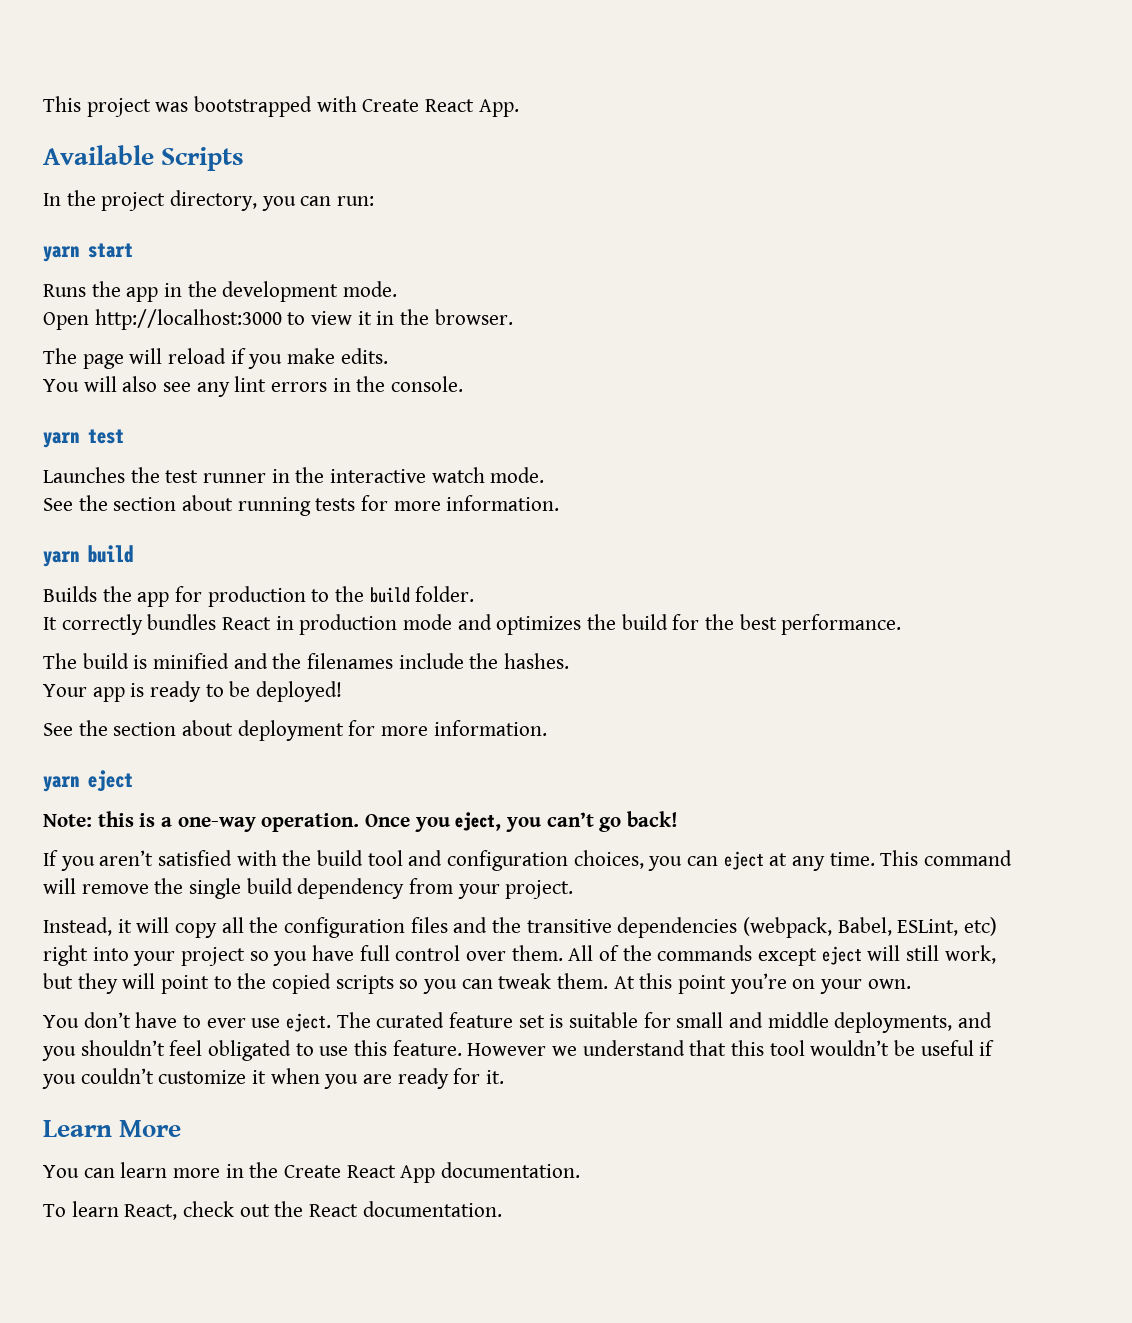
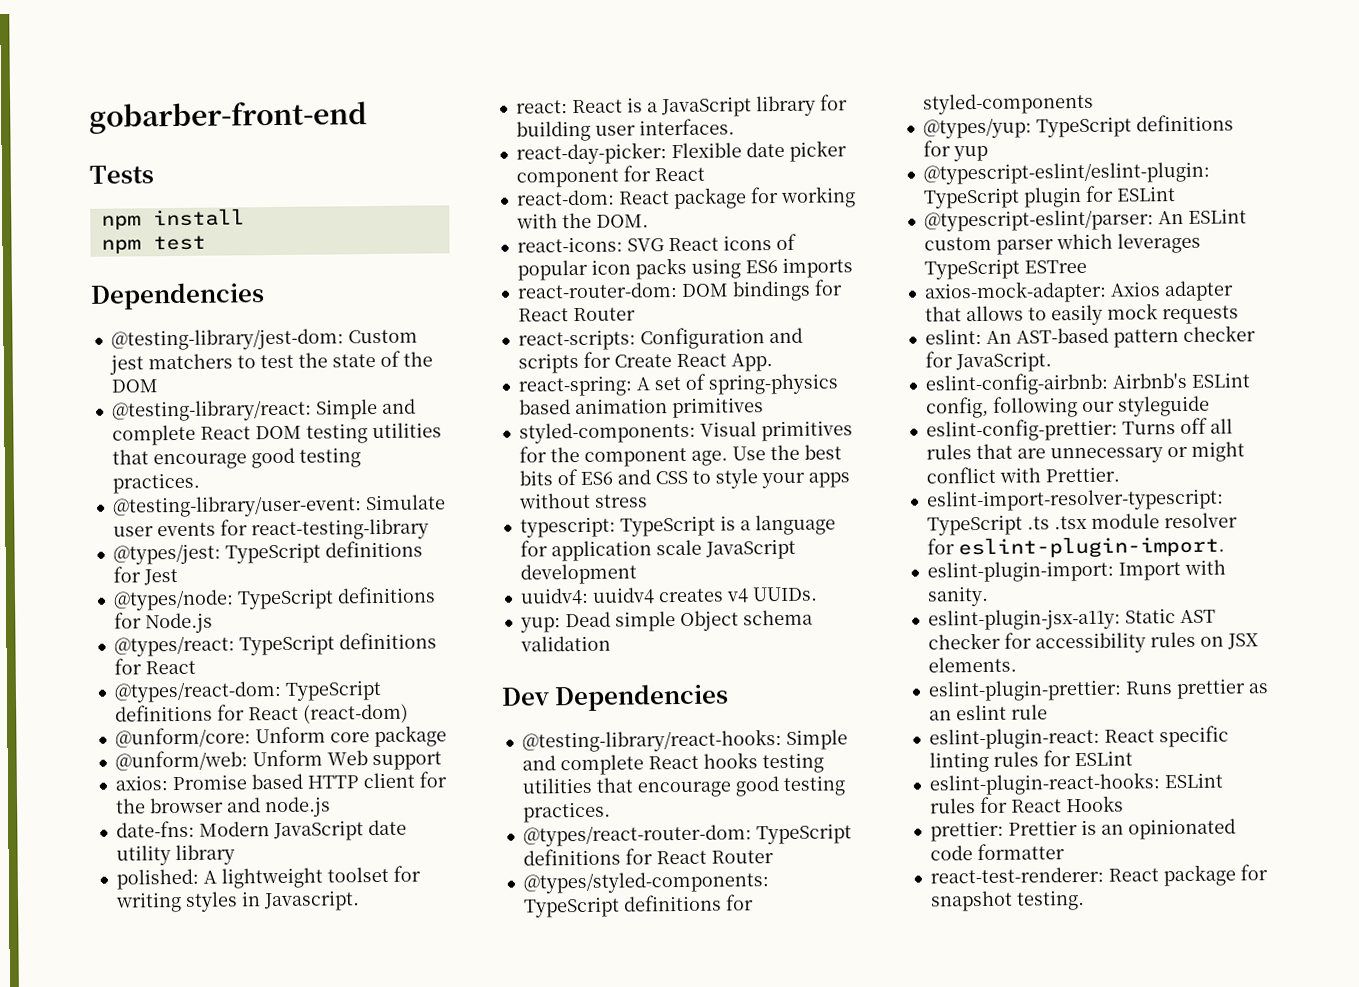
- This project was bootstrapped with Create React App.
- Available Scripts
- In the project directory, you can run:
- yarn start
- Runs the app in the development mode.
- Open http://localhost:3000 to view it in the browser.
- The page will reload if you make edits.
- You will also see any lint errors in the console.
- yarn test
- Launches the test runner in the interactive watch mode.
- See the section about running tests for more information.
- yarn build
- Builds the app for production to the build folder.
- It correctly bundles React in production mode and optimizes the build for the best performance.
- The build is minified and the filenames include the hashes.
- Your app is ready to be deployed!
- See the section about deployment for more information.
- yarn eject
- Note: this is a one-way operation. Once you eject, you can’t go back!
- If you aren’t satisfied with the build tool and configuration choices, you can eject at any time. This command will remove the single build dependency from your project.
- Instead, it will copy all the configuration files and the transitive dependencies (webpack, Babel, ESLint, etc) right into your project so you have full control over them. All of the commands except eject will still work, but they will point to the copied scripts so you can tweak them. At this point you’re on your own.
- You don’t have to ever use eject. The curated feature set is suitable for small and middle deployments, and you shouldn’t feel obligated to use this feature. However we understand that this tool wouldn’t be useful if you couldn’t customize it when you are ready for it.
- Learn More
- You can learn more in the Create React App documentation.
- To learn React, check out the React documentation.
+ gobarber-front-end
+ Tests
+ npm install
+ npm test
+ Dependencies
+ @testing-library/jest-dom: Custom jest matchers to test the state of the DOM
+ @testing-library/react: Simple and complete React DOM testing utilities that encourage good testing practices.
+ @testing-library/user-event: Simulate user events for react-testing-library
+ @types/jest: TypeScript definitions for Jest
+ @types/node: TypeScript definitions for Node.js
+ @types/react: TypeScript definitions for React
+ @types/react-dom: TypeScript definitions for React (react-dom)
+ @unform/core: Unform core package
+ @unform/web: Unform Web support
+ axios: Promise based HTTP client for the browser and node.js
+ date-fns: Modern JavaScript date utility library
+ polished: A lightweight toolset for writing styles in Javascript.
+ react: React is a JavaScript library for building user interfaces.
+ react-day-picker: Flexible date picker component for React
+ react-dom: React package for working with the DOM.
+ react-icons: SVG React icons of popular icon packs using ES6 imports
+ react-router-dom: DOM bindings for React Router
+ react-scripts: Configuration and scripts for Create React App.
+ react-spring: A set of spring-physics based animation primitives
+ styled-components: Visual primitives for the component age. Use the best bits of ES6 and CSS to style your apps without stress
+ typescript: TypeScript is a language for application scale JavaScript development
+ uuidv4: uuidv4 creates v4 UUIDs.
+ yup: Dead simple Object schema validation
+ Dev Dependencies
+ @testing-library/react-hooks: Simple and complete React hooks testing utilities that encourage good testing practices.
+ @types/react-router-dom: TypeScript definitions for React Router
+ @types/styled-components: TypeScript definitions for styled-components
+ @types/yup: TypeScript definitions for yup
+ @typescript-eslint/eslint-plugin: TypeScript plugin for ESLint
+ @typescript-eslint/parser: An ESLint custom parser which leverages TypeScript ESTree
+ axios-mock-adapter: Axios adapter that allows to easily mock requests
+ eslint: An AST-based pattern checker for JavaScript.
+ eslint-config-airbnb: Airbnb's ESLint config, following our styleguide
+ eslint-config-prettier: Turns off all rules that are unnecessary or might conflict with Prettier.
+ eslint-import-resolver-typescript: TypeScript .ts .tsx module resolver for eslint-plugin-import.
+ eslint-plugin-import: Import with sanity.
+ eslint-plugin-jsx-a11y: Static AST checker for accessibility rules on JSX elements.
+ eslint-plugin-prettier: Runs prettier as an eslint rule
+ eslint-plugin-react: React specific linting rules for ESLint
+ eslint-plugin-react-hooks: ESLint rules for React Hooks
+ prettier: Prettier is an opinionated code formatter
+ react-test-renderer: React package for snapshot testing.

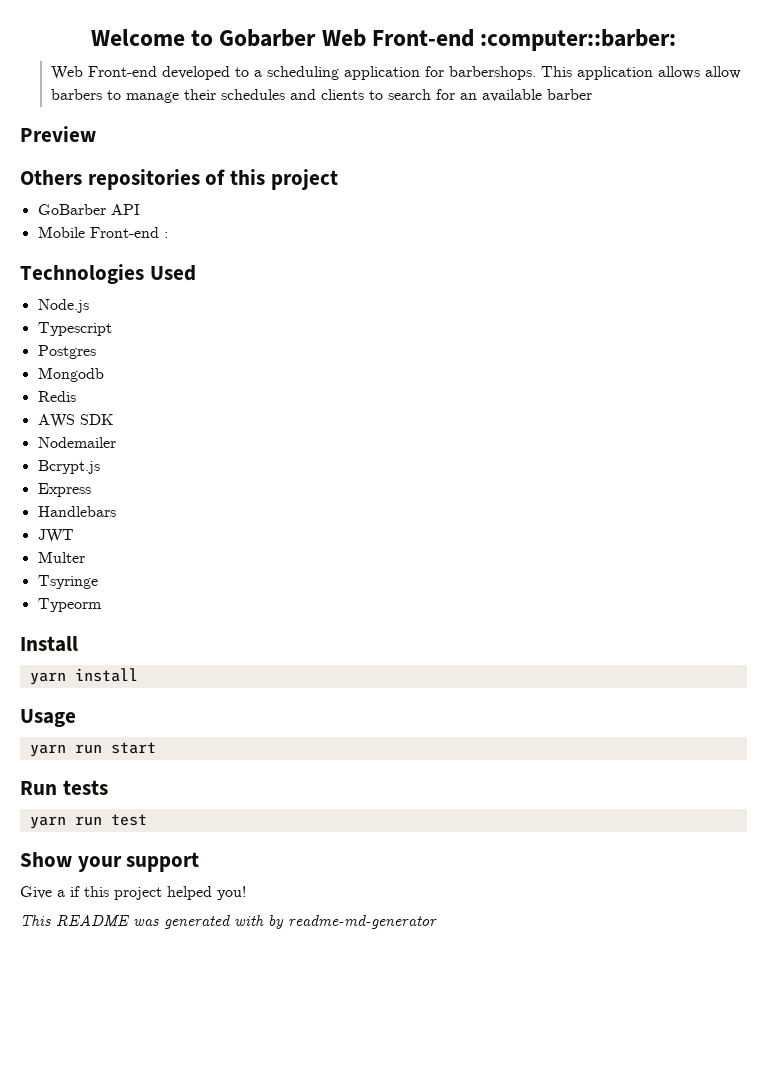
- gobarber-front-end
- Tests
- npm install
- npm test
- Dependencies
- @testing-library/jest-dom: Custom jest matchers to test the state of the DOM
- @testing-library/react: Simple and complete React DOM testing utilities that encourage good testing practices.
- @testing-library/user-event: Simulate user events for react-testing-library
- @types/jest: TypeScript definitions for Jest
- @types/node: TypeScript definitions for Node.js
- @types/react: TypeScript definitions for React
- @types/react-dom: TypeScript definitions for React (react-dom)
- @unform/core: Unform core package
- @unform/web: Unform Web support
- axios: Promise based HTTP client for the browser and node.js
- date-fns: Modern JavaScript date utility library
- polished: A lightweight toolset for writing styles in Javascript.
- react: React is a JavaScript library for building user interfaces.
- react-day-picker: Flexible date picker component for React
- react-dom: React package for working with the DOM.
- react-icons: SVG React icons of popular icon packs using ES6 imports
- react-router-dom: DOM bindings for React Router
- react-scripts: Configuration and scripts for Create React App.
- react-spring: A set of spring-physics based animation primitives
- styled-components: Visual primitives for the component age. Use the best bits of ES6 and CSS to style your apps without stress
- typescript: TypeScript is a language for application scale JavaScript development
- uuidv4: uuidv4 creates v4 UUIDs.
- yup: Dead simple Object schema validation
- Dev Dependencies
- @testing-library/react-hooks: Simple and complete React hooks testing utilities that encourage good testing practices.
- @types/react-router-dom: TypeScript definitions for React Router
- @types/styled-components: TypeScript definitions for styled-components
- @types/yup: TypeScript definitions for yup
- @typescript-eslint/eslint-plugin: TypeScript plugin for ESLint
- @typescript-eslint/parser: An ESLint custom parser which leverages TypeScript ESTree
- axios-mock-adapter: Axios adapter that allows to easily mock requests
- eslint: An AST-based pattern checker for JavaScript.
- eslint-config-airbnb: Airbnb's ESLint config, following our styleguide
- eslint-config-prettier: Turns off all rules that are unnecessary or might conflict with Prettier.
- eslint-import-resolver-typescript: TypeScript .ts .tsx module resolver for eslint-plugin-import.
- eslint-plugin-import: Import with sanity.
- eslint-plugin-jsx-a11y: Static AST checker for accessibility rules on JSX elements.
- eslint-plugin-prettier: Runs prettier as an eslint rule
- eslint-plugin-react: React specific linting rules for ESLint
- eslint-plugin-react-hooks: ESLint rules for React Hooks
- prettier: Prettier is an opinionated code formatter
- react-test-renderer: React package for snapshot testing.
+ Welcome to Gobarber Web Front-end :computer::barber:
+ Web Front-end developed to a scheduling application for barbershops. This application allows allow barbers to manage their schedules and clients to search for an available barber
+ Preview
+ Others repositories of this project
+ GoBarber API
+ Mobile Front-end :
+ Technologies Used
+ Node.js
+ Typescript
+ Postgres
+ Mongodb
+ Redis
+ AWS SDK
+ Nodemailer
+ Bcrypt.js
+ Express
+ Handlebars
+ JWT
+ Multer
+ Tsyringe
+ Typeorm
+ Install
+ yarn install
+ Usage
+ yarn run start
+ Run tests
+ yarn run test
+ Show your support
+ Give a if this project helped you!
+ This README was generated with by readme-md-generator

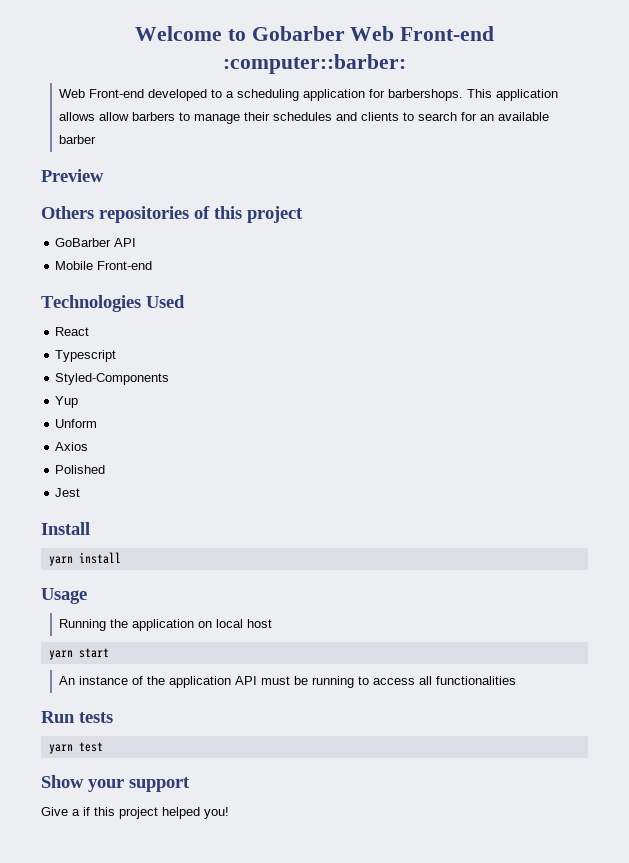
- Mobile Front-end :
+ Mobile Front-end
- Node.js
+ React
- Postgres
- Mongodb
- Redis
- AWS SDK
- Nodemailer
- Bcrypt.js
- Express
- Handlebars
- JWT
- Multer
- Tsyringe
- Typeorm
+ Styled-Components
+ Yup
+ Unform
+ Axios
+ Polished
+ Jest
  Install
  yarn install
  Usage
- yarn run start
+ Running the application on local host
+ yarn start
+ An instance of the application API must be running to access all functionalities
- yarn run test
+ yarn test
- This README was generated with by readme-md-generator

